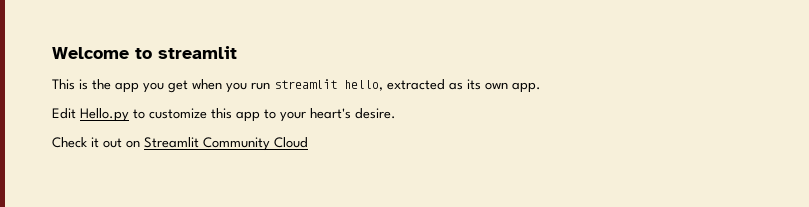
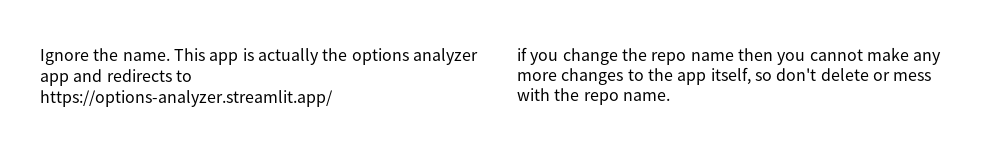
- Welcome to streamlit
- This is the app you get when you run streamlit hello, extracted as its own app.
- Edit Hello.py to customize this app to your heart's desire.
- Check it out on Streamlit Community Cloud
+ Ignore the name. This app is actually the options analyzer app and redirects to https://options-analyzer.streamlit.app/
+ if you change the repo name then you cannot make any more changes to the app itself, so don't delete or mess with the repo name.

